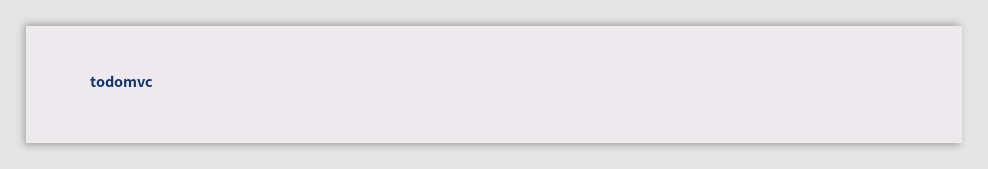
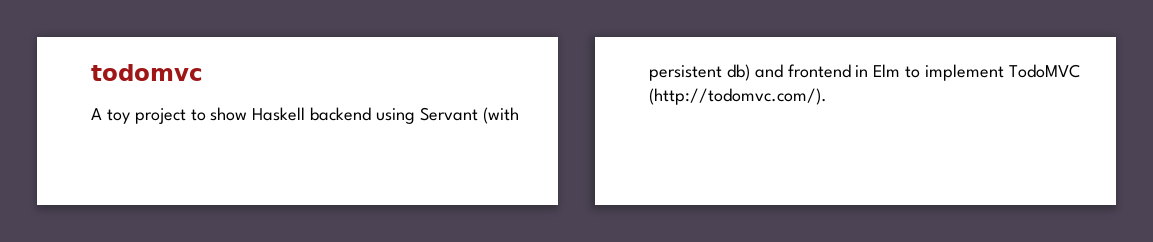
+ A toy project to show Haskell backend using Servant (with persistent db) and frontend in Elm to implement TodoMVC (http://todomvc.com/).

